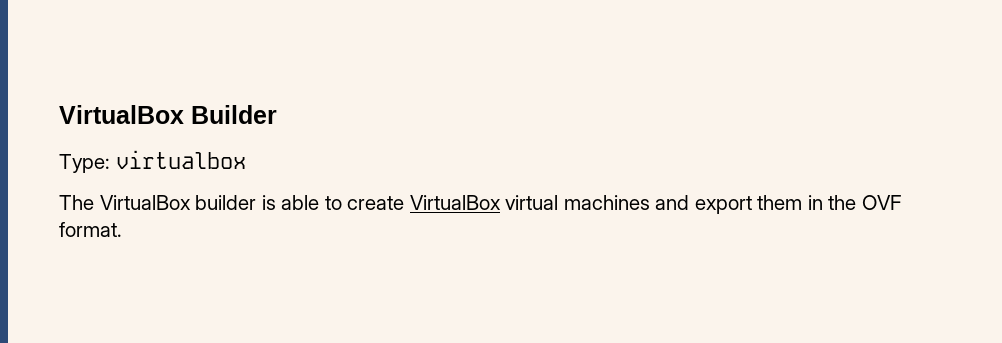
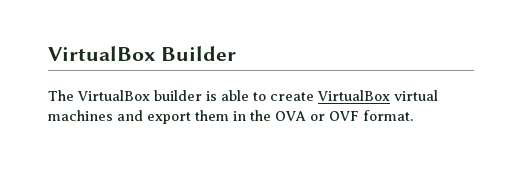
- Type: virtualbox
- The VirtualBox builder is able to create VirtualBox virtual machines and export them in the OVF format.
+ The VirtualBox builder is able to create VirtualBox virtual machines and export them in the OVA or OVF format.

